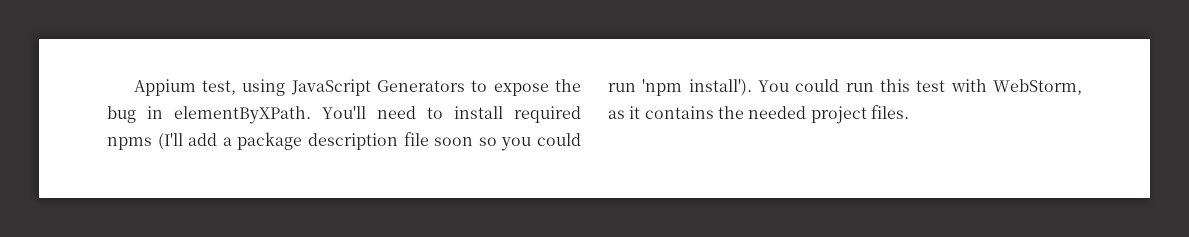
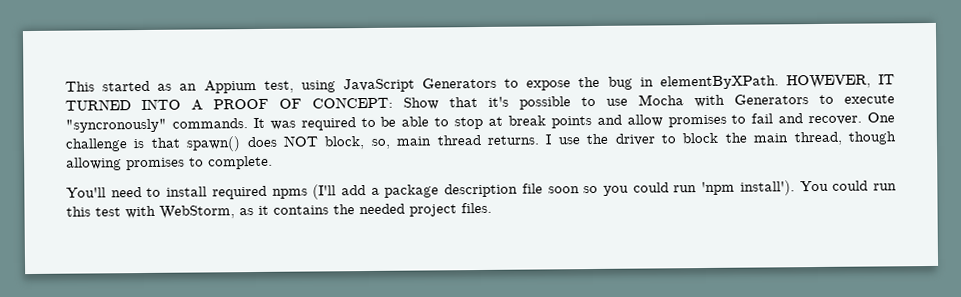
- Appium test, using JavaScript Generators to expose the bug in elementByXPath. You'll need to install required npms (I'll add a package description file soon so you could run 'npm install').
+ This started as an Appium test, using JavaScript Generators to expose the bug in elementByXPath. HOWEVER, IT TURNED INTO A PROOF OF CONCEPT: Show that it's possible to use Mocha with Generators to execute "syncronously" commands. It was required to be able to stop at break points and allow promises to fail and recover. One challenge is that spawn() does NOT block, so, main thread returns. I use the driver to block the main thread, though allowing promises to complete.
+ You'll need to install required npms (I'll add a package description file soon so you could run 'npm install').

